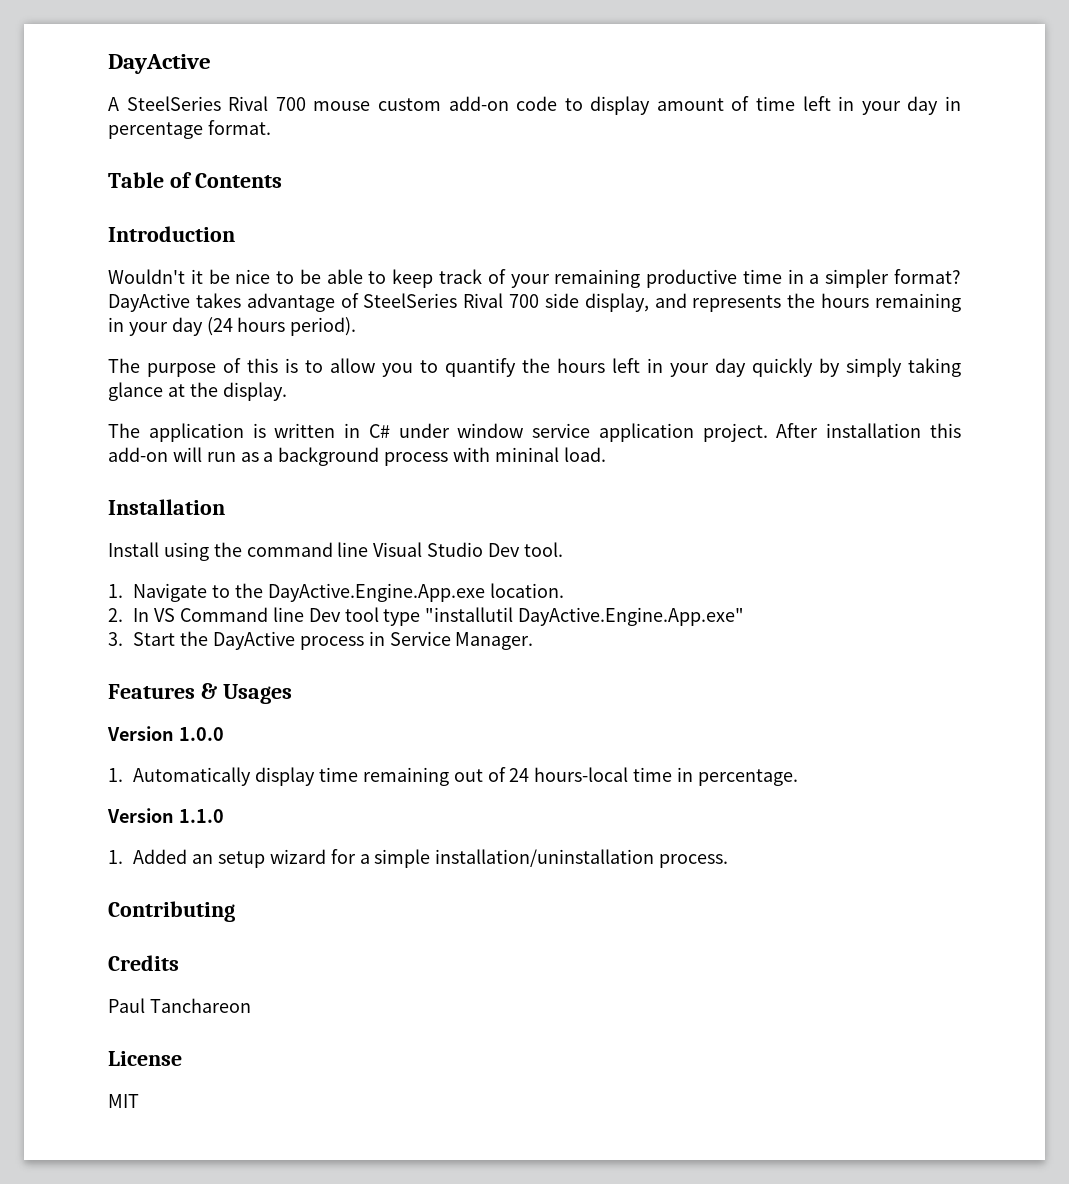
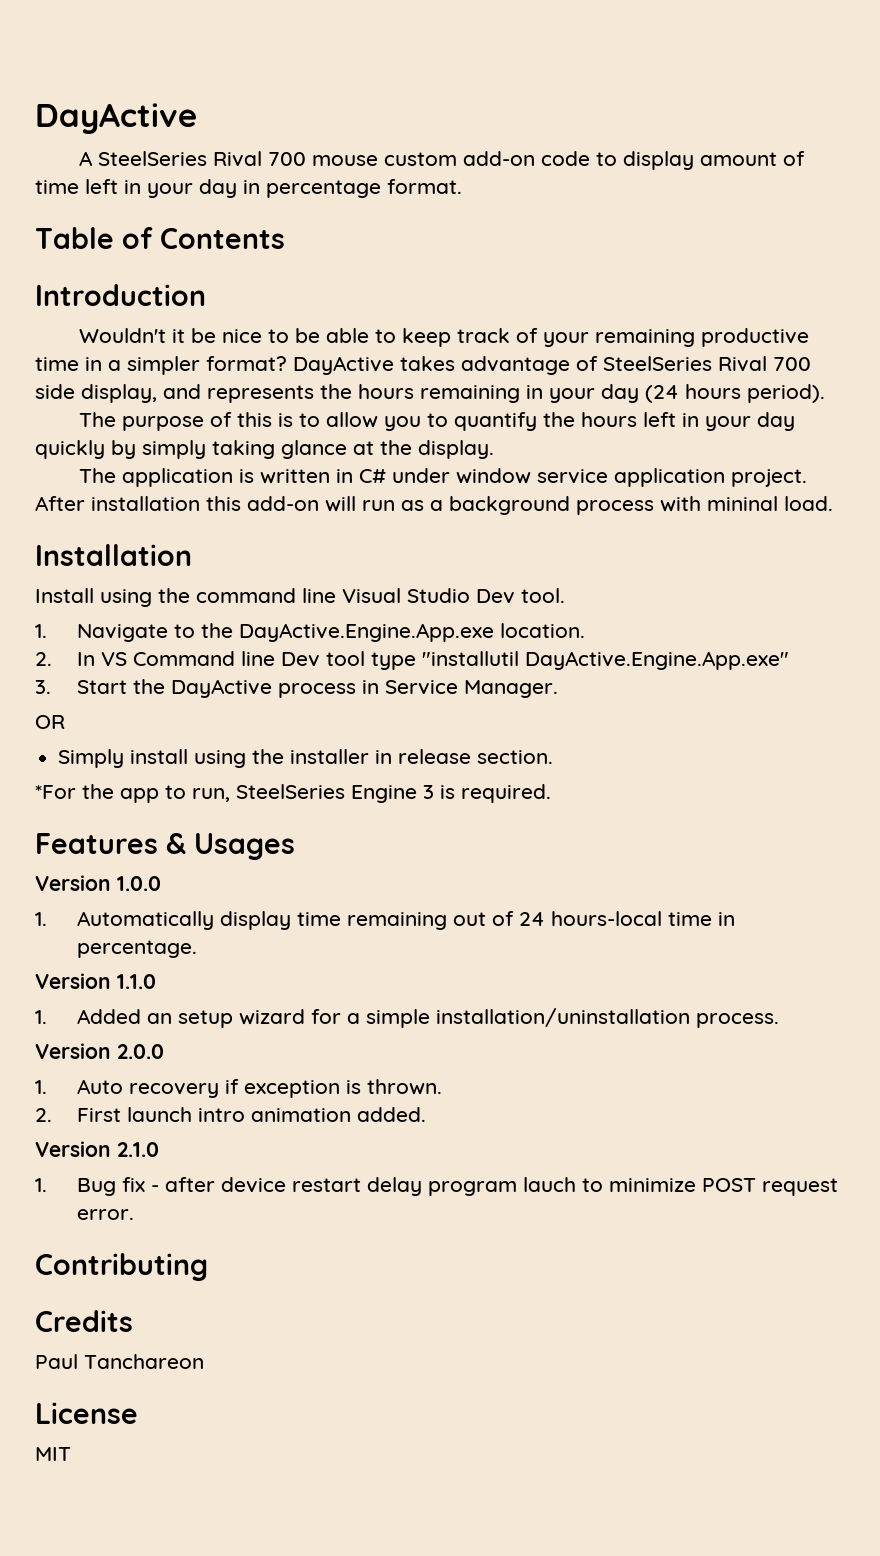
+ OR
+ Simply install using the installer in release section.
+ *For the app to run, SteelSeries Engine 3 is required.
+ Version 2.0.0
+ 1. Auto recovery if exception is thrown.
+ 2. First launch intro animation added.
+ Version 2.1.0
+ 1. Bug fix - after device restart delay program lauch to minimize POST request error.

